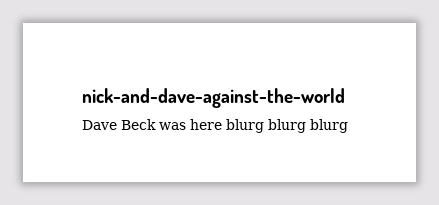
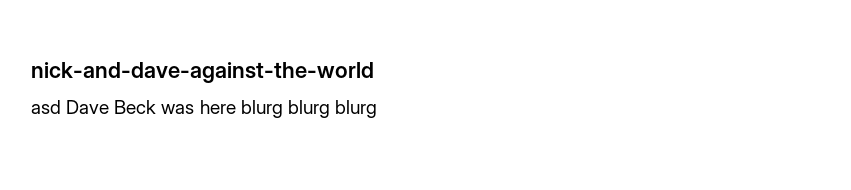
- Dave Beck was here blurg blurg blurg
+ asd Dave Beck was here blurg blurg blurg

